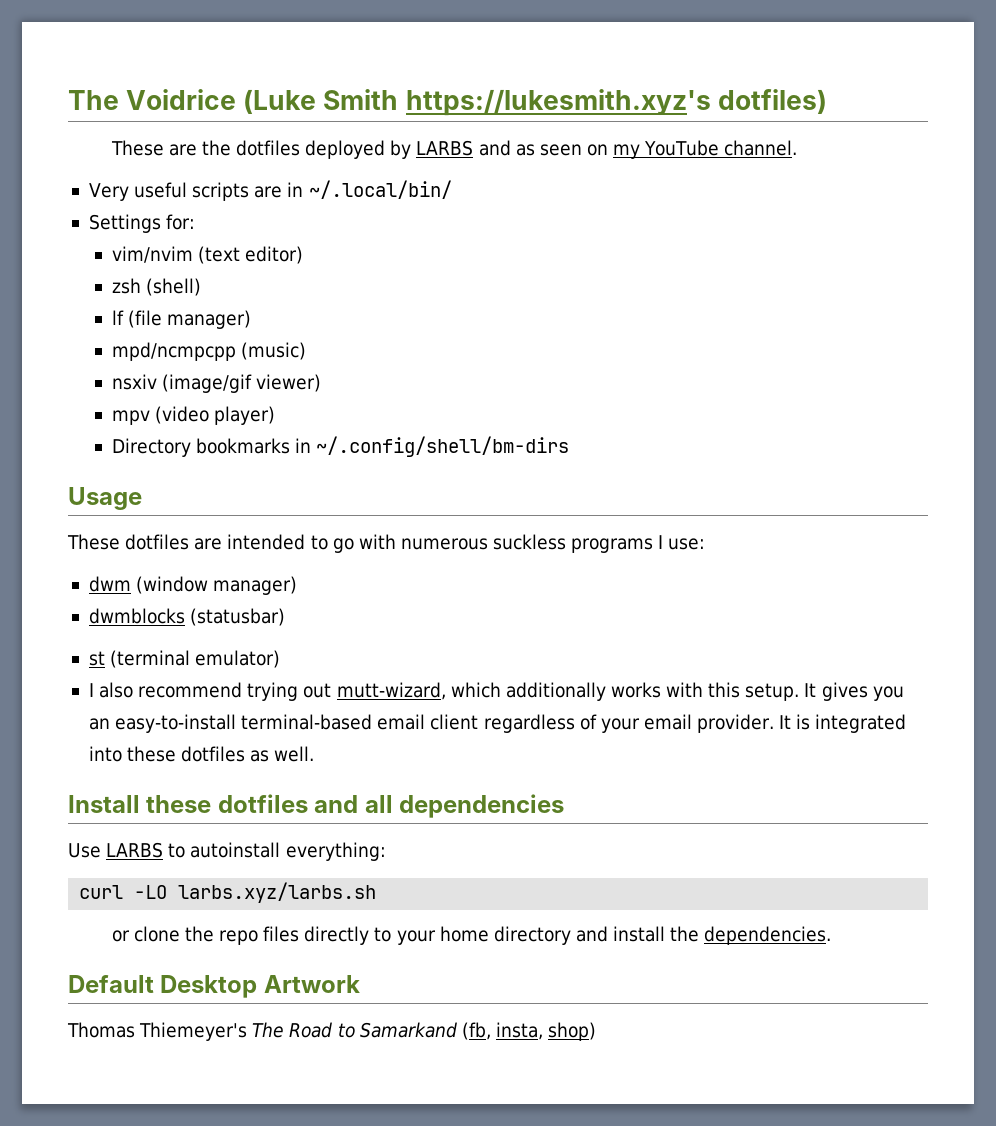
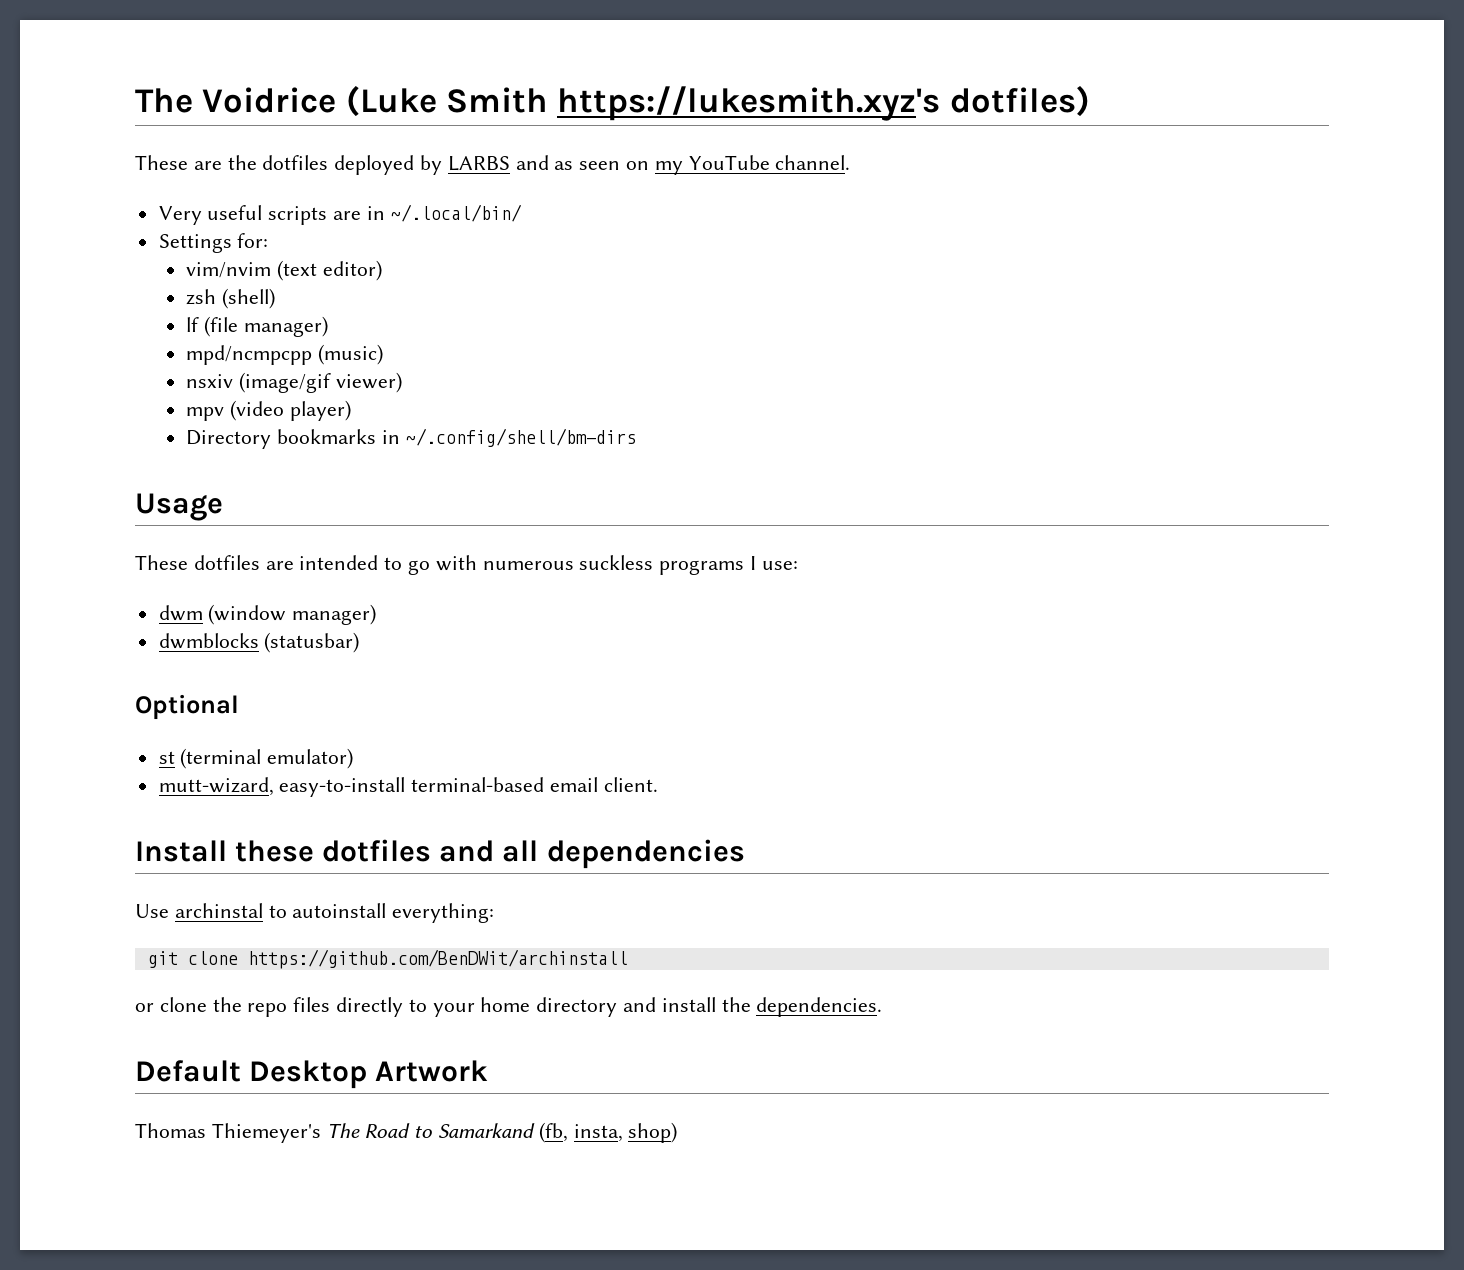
+ Optional
- I also recommend trying out mutt-wizard, which additionally works with this setup. It gives you an easy-to-install terminal-based email client regardless of your email provider. It is integrated into these dotfiles as well.
+ mutt-wizard, easy-to-install terminal-based email client.
- Use LARBS to autoinstall everything:
+ Use archinstal to autoinstall everything:
- curl -LO larbs.xyz/larbs.sh
+ git clone https://github.com/BenDWit/archinstall

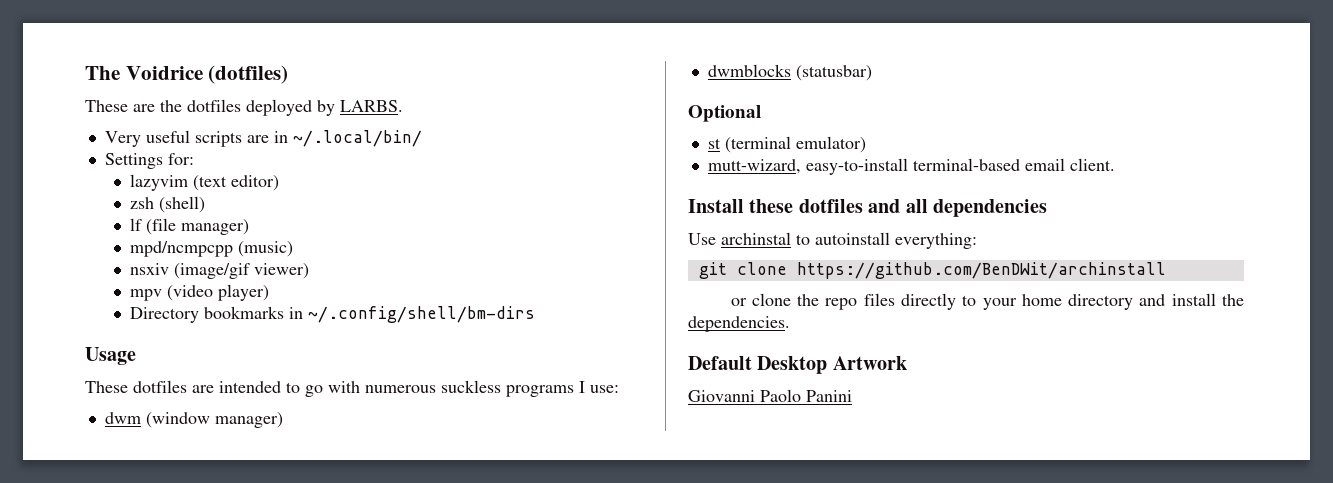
- The Voidrice (Luke Smith https://lukesmith.xyz's dotfiles)
+ The Voidrice (dotfiles)
- These are the dotfiles deployed by LARBS and as seen on my YouTube channel.
+ These are the dotfiles deployed by LARBS.
- vim/nvim (text editor)
+ lazyvim (text editor)
- Thomas Thiemeyer's The Road to Samarkand (fb, insta, shop)
+ Giovanni Paolo Panini

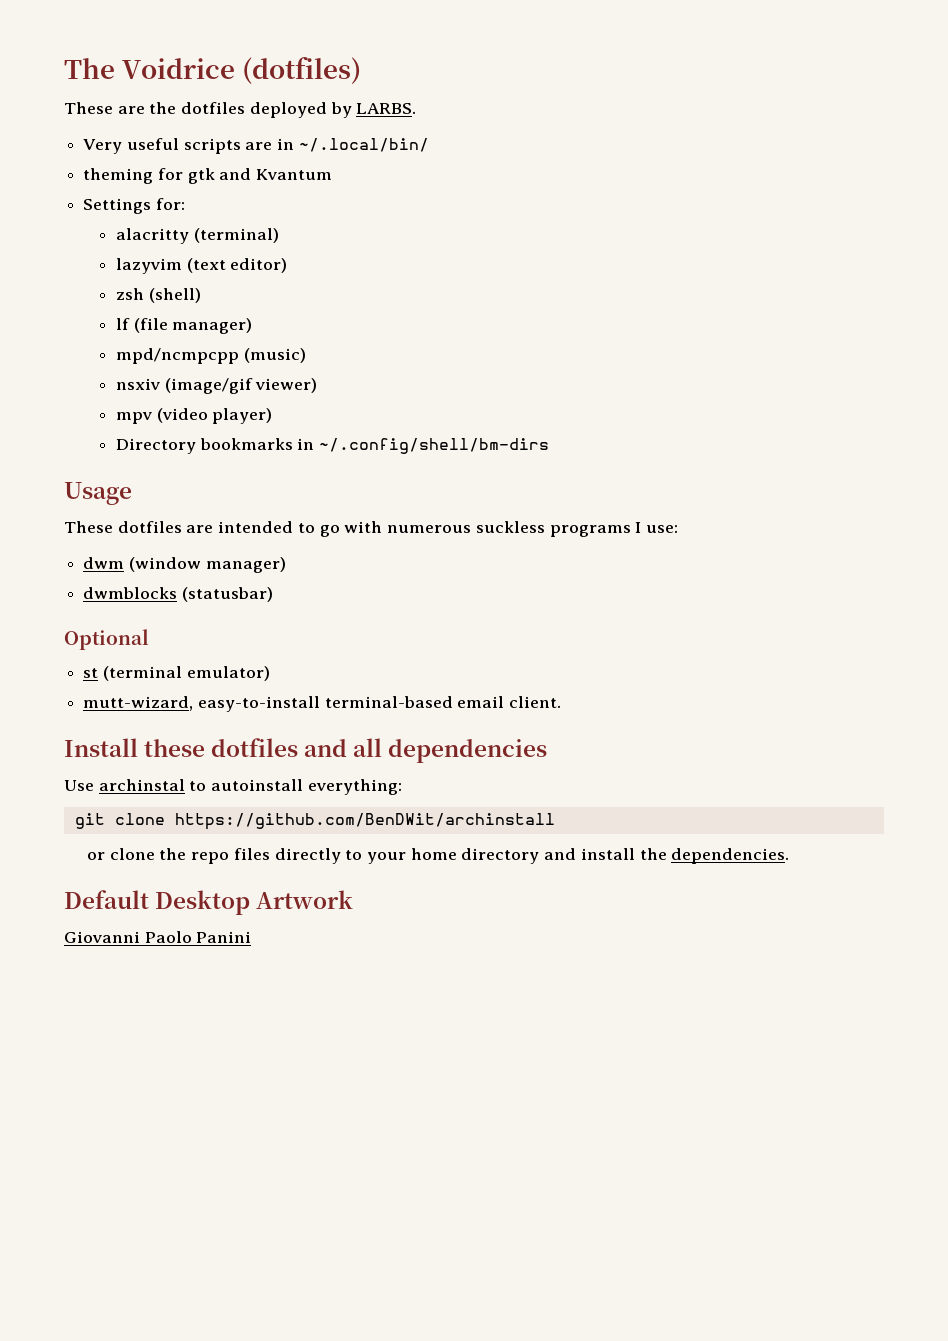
+ theming for gtk and Kvantum
+ alacritty (terminal)

